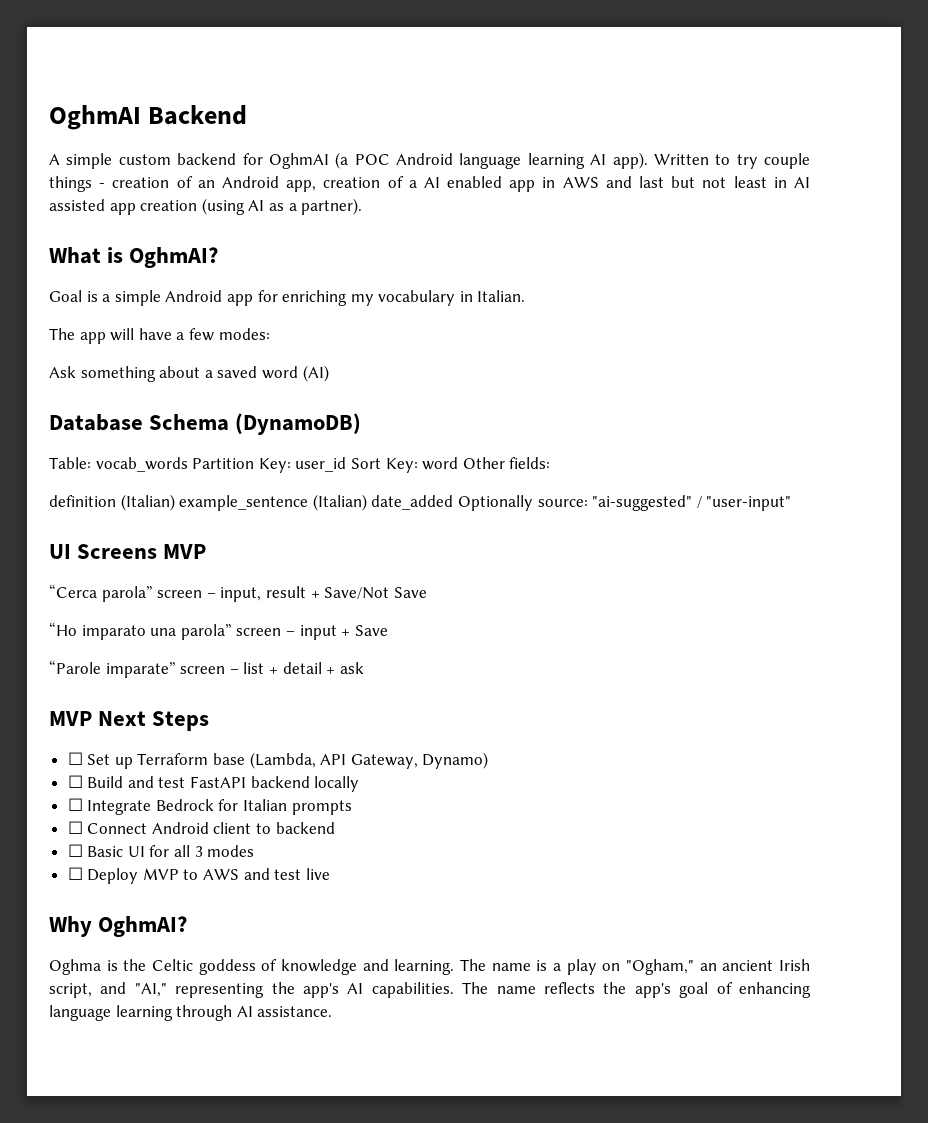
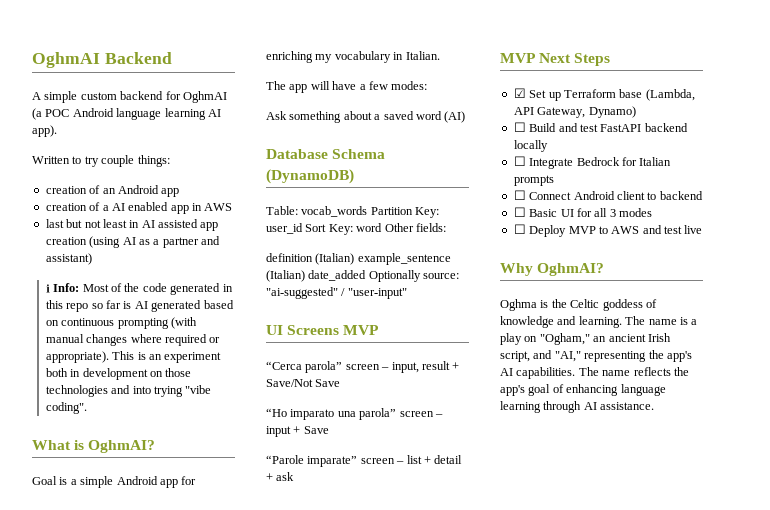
- A simple custom backend for OghmAI (a POC Android language learning AI app). Written to try couple things - creation of an Android app, creation of a AI enabled app in AWS and last but not least in AI assisted app creation (using AI as a partner).
+ A simple custom backend for OghmAI (a POC Android language learning AI app).
+ Written to try couple things:
+ creation of an Android app
+ creation of a AI enabled app in AWS
+ last but not least in AI assisted app creation (using AI as a partner and assistant)
+ ℹ Info: Most of the code generated in this repo so far is AI generated based on continuous prompting (with manual changes where required or appropriate). This is an experiment both in development on those technologies and into trying "vibe coding".
- ☐ Set up Terraform base (Lambda, API Gateway, Dynamo)
+ ☑ Set up Terraform base (Lambda, API Gateway, Dynamo)

